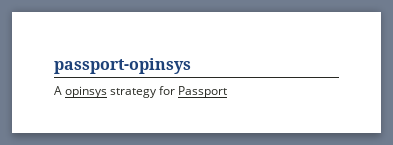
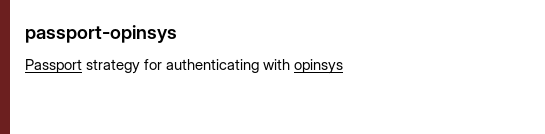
- A opinsys strategy for Passport
+ Passport strategy for authenticating with opinsys

